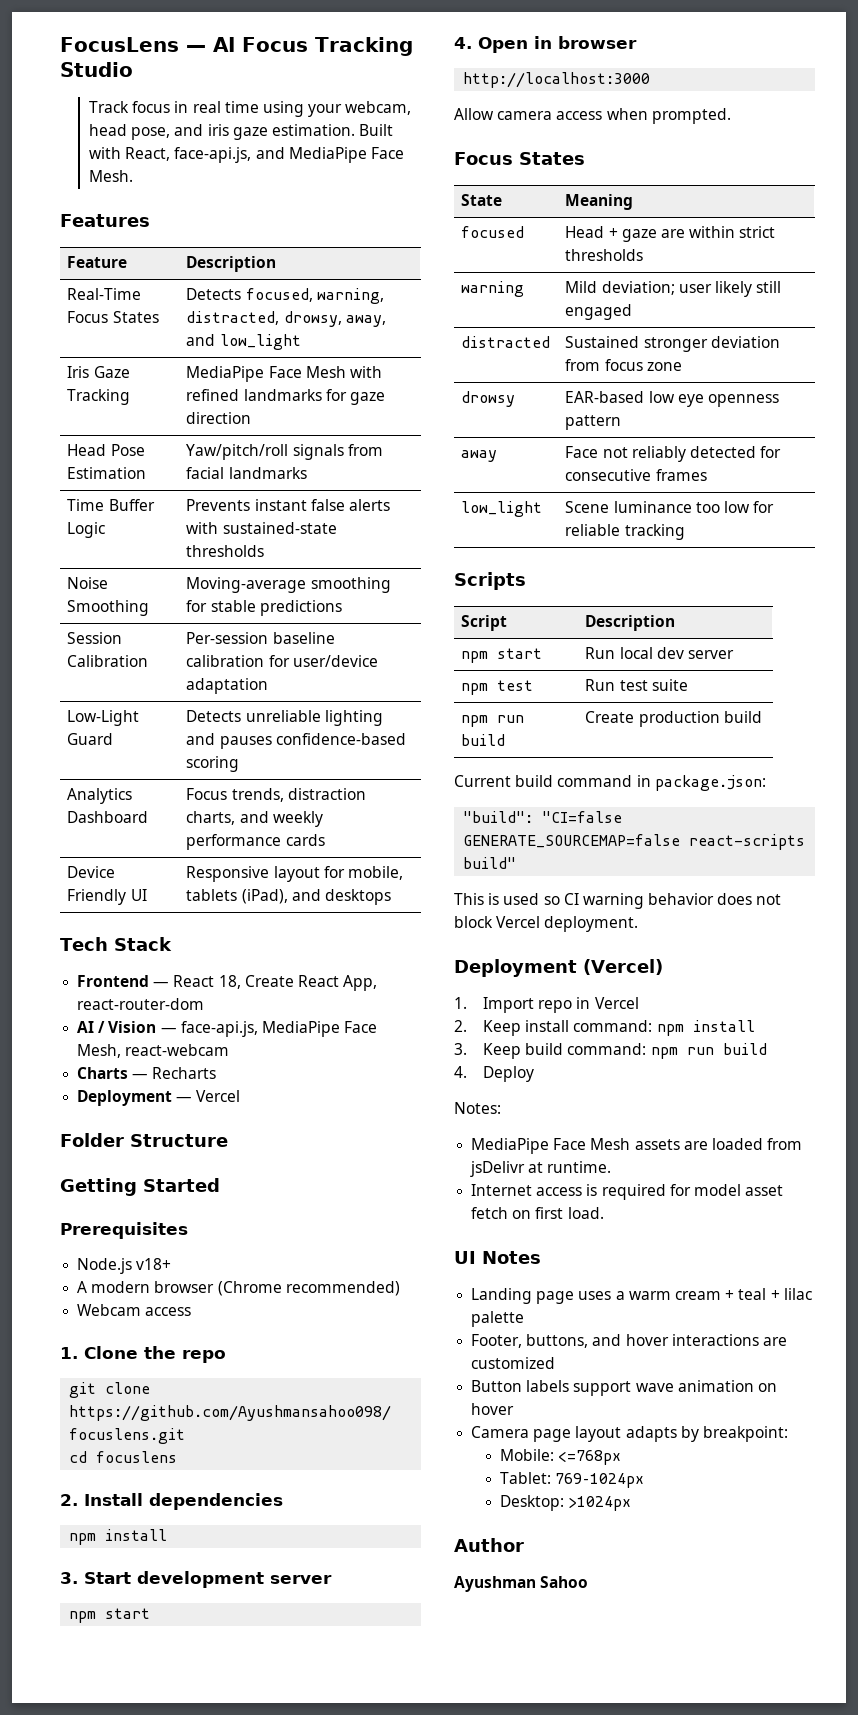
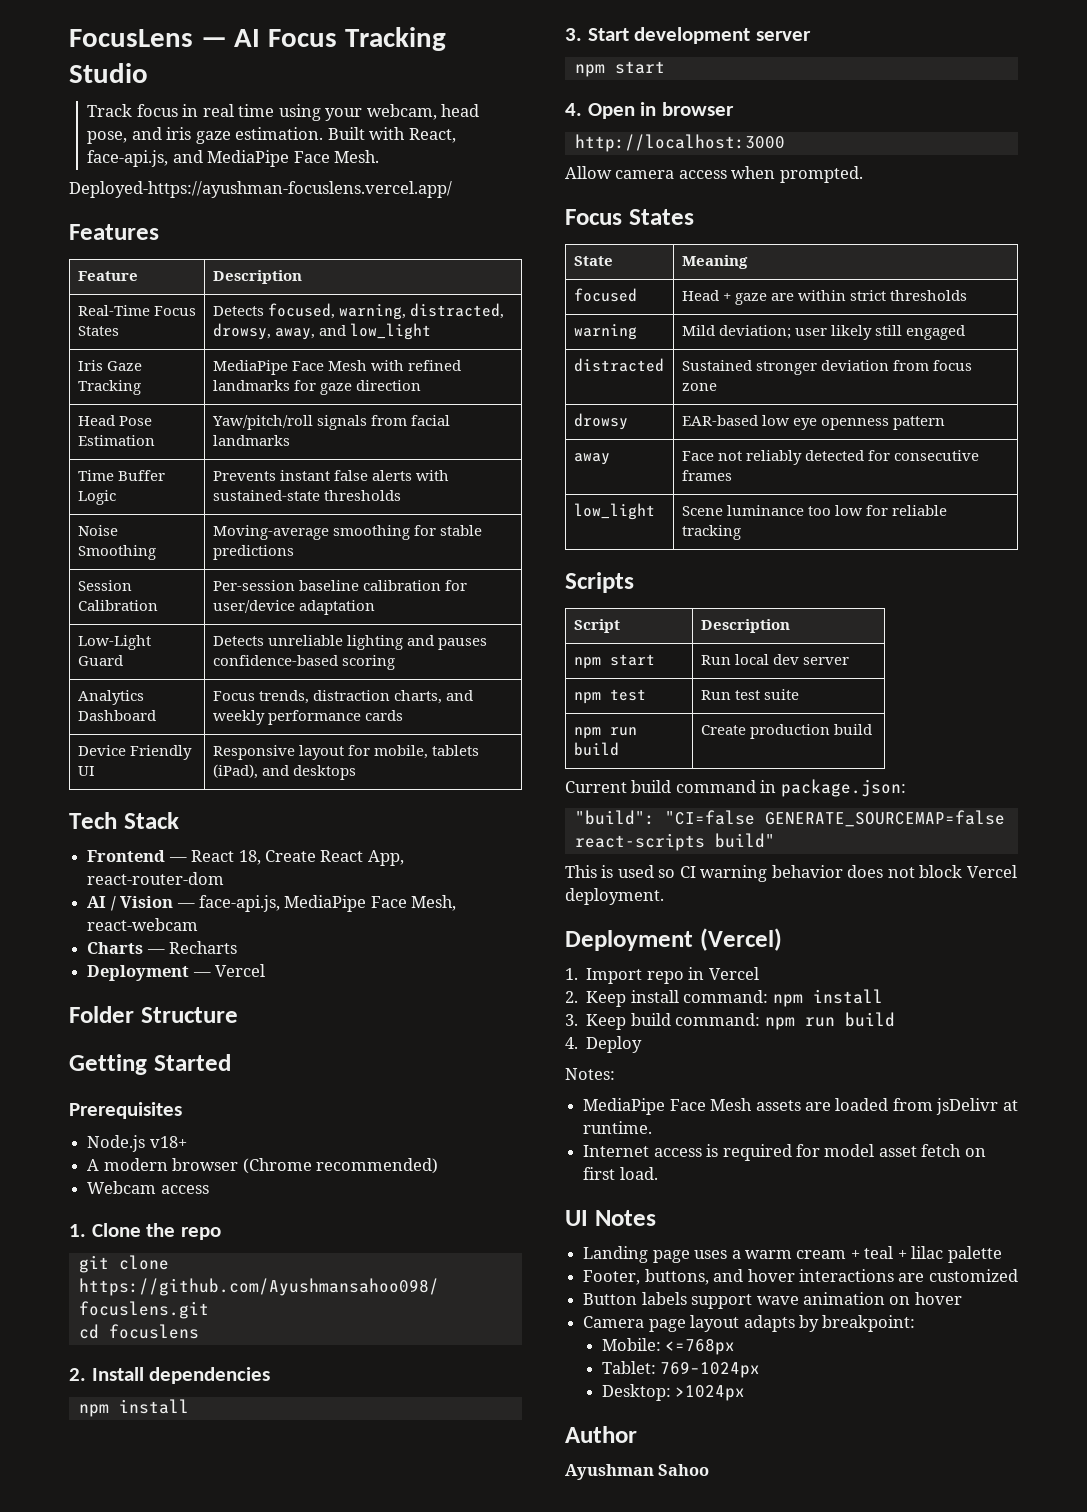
+ Deployed-https://ayushman-focuslens.vercel.app/

